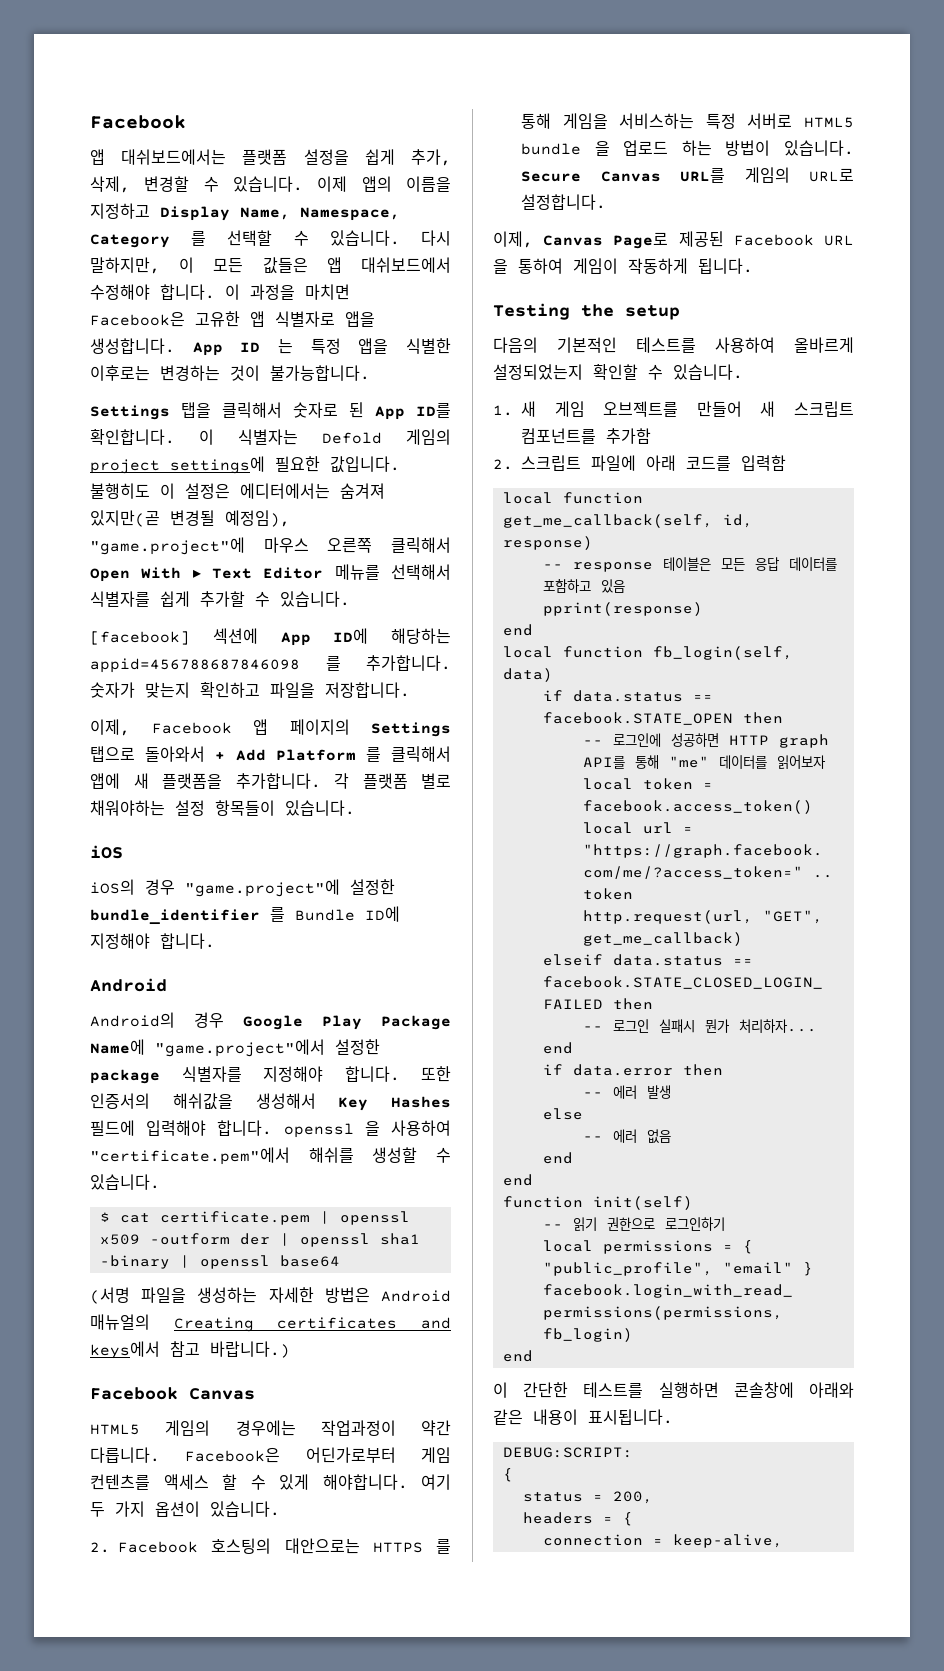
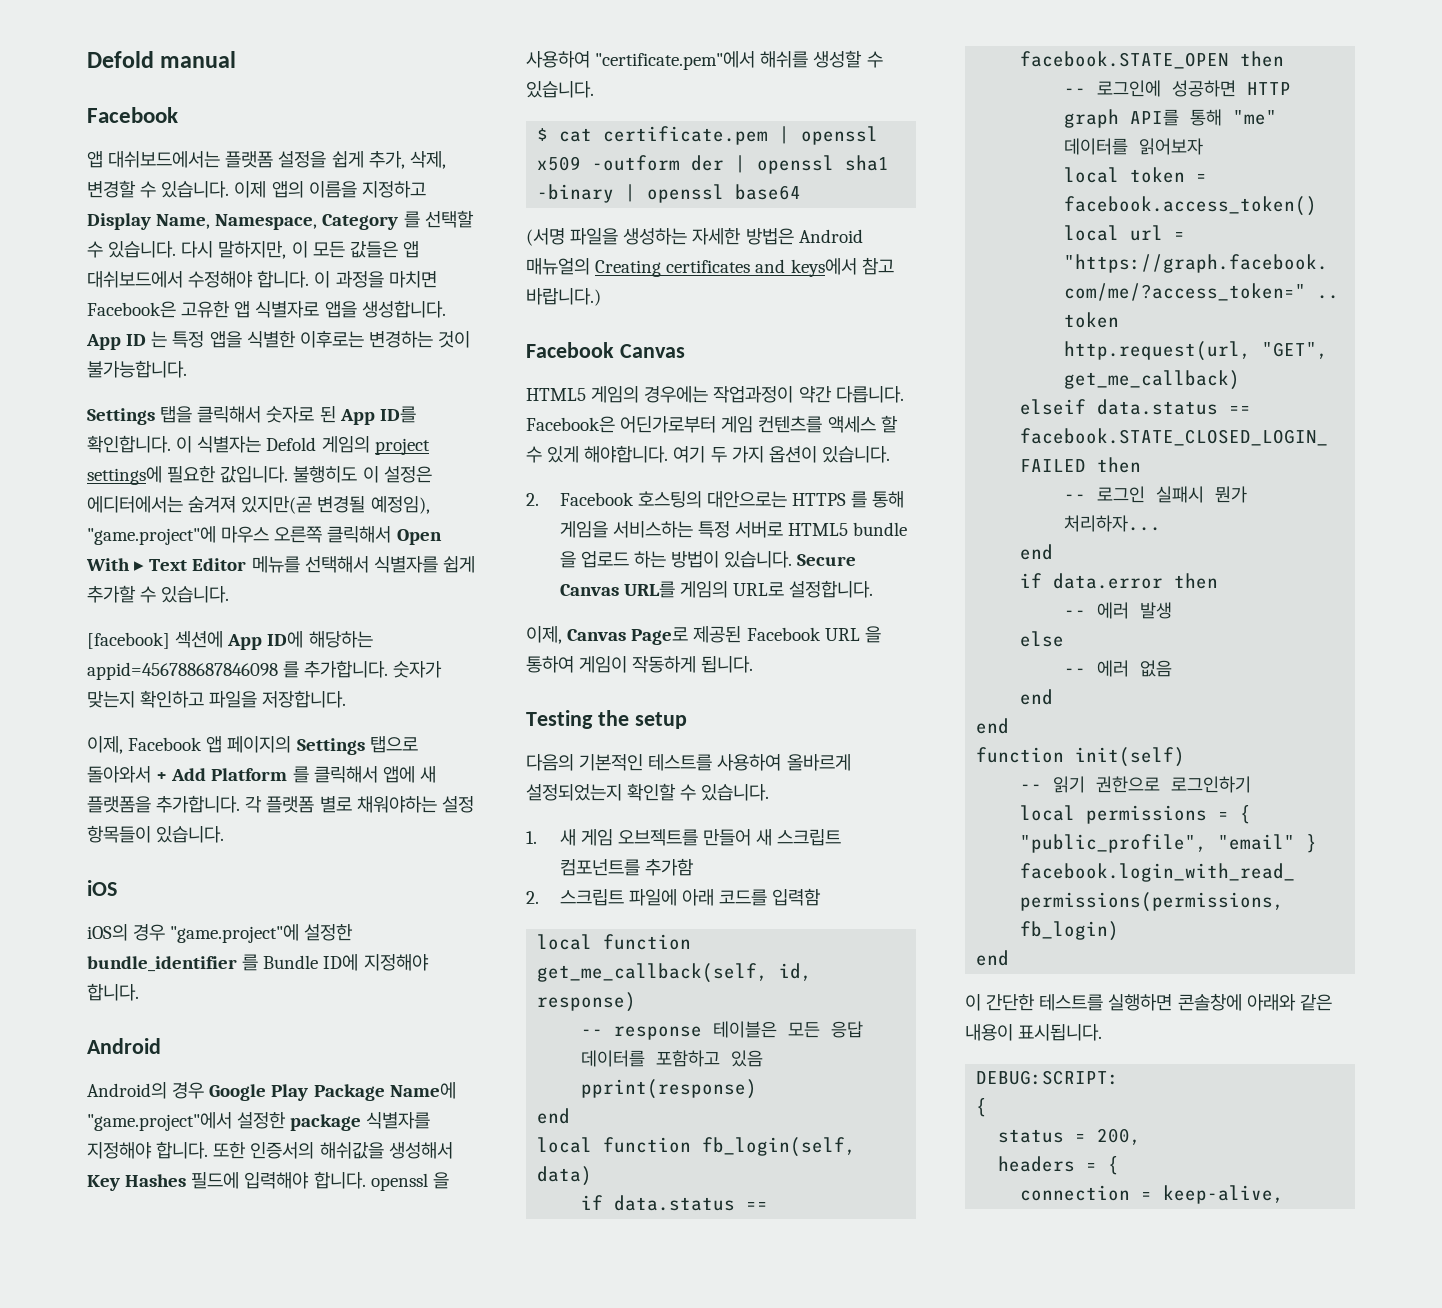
+ Defold manual

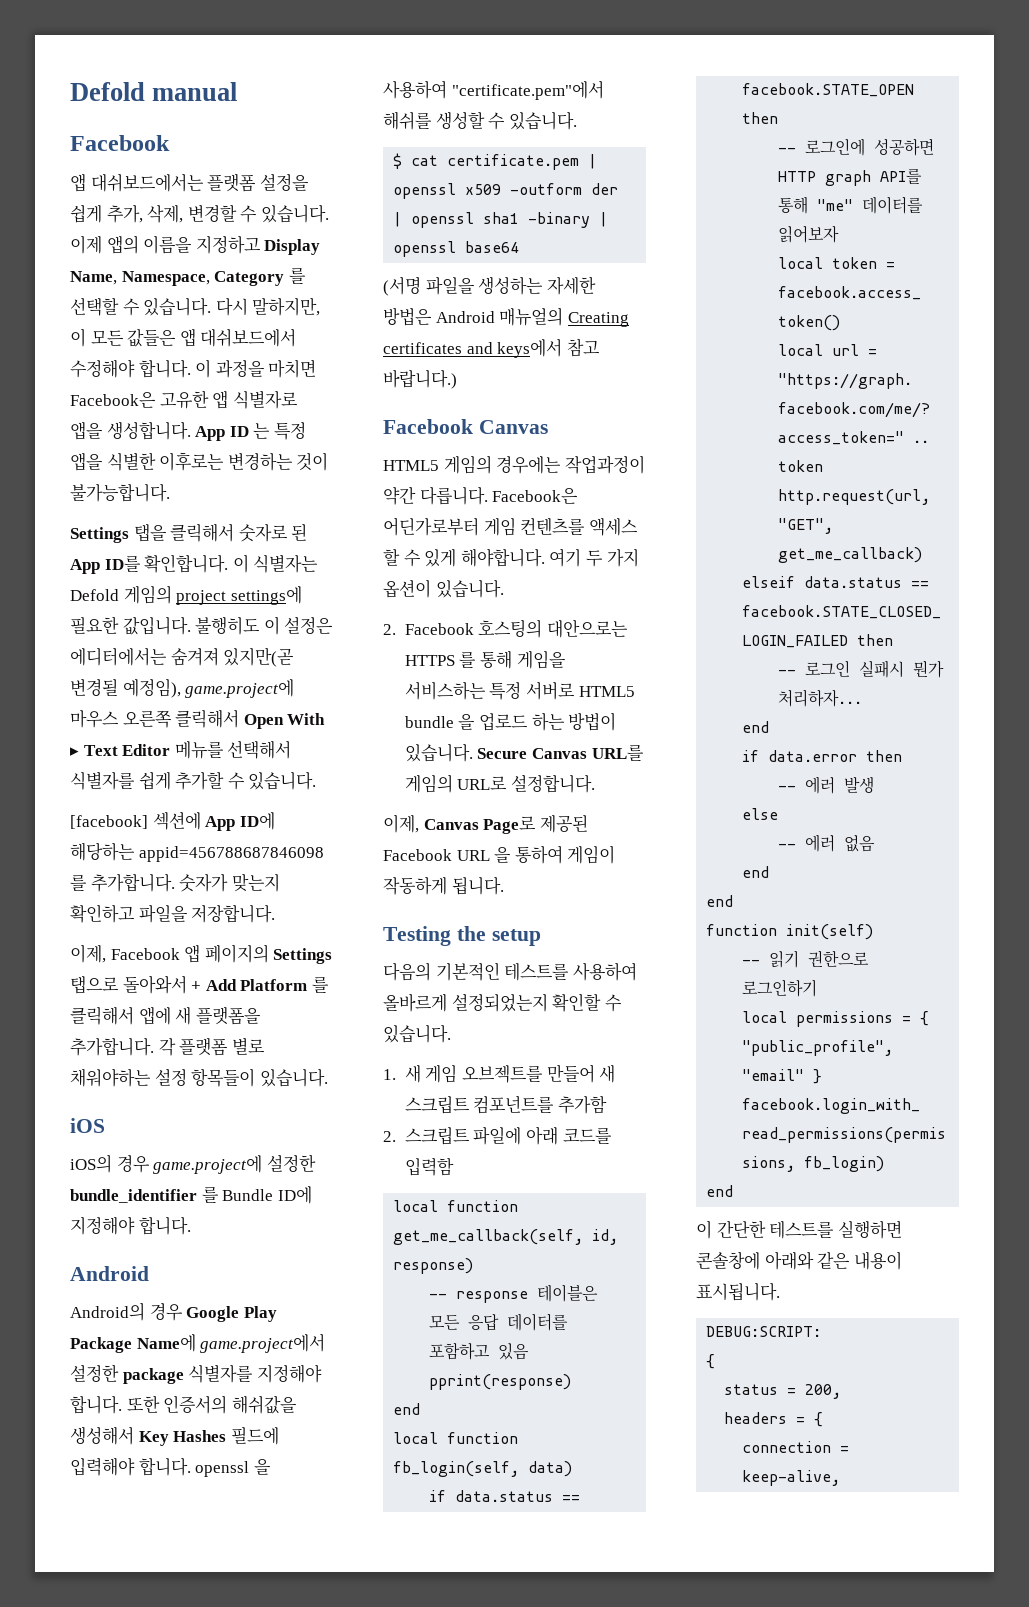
- 불행히도 이 설정은 에디터에서는 숨겨져 있지만(곧 변경될 예정임), "game.project"에 마우스 오른쪽 클릭해서 Open With ▸ Text Editor 메뉴를 선택해서 식별자를 쉽게 추가할 수 있습니다.
+ 불행히도 이 설정은 에디터에서는 숨겨져 있지만(곧 변경될 예정임), game.project에 마우스 오른쪽 클릭해서 Open With ▸ Text Editor 메뉴를 선택해서 식별자를 쉽게 추가할 수 있습니다.
- iOS의 경우 "game.project"에 설정한 bundle_identifier 를 Bundle ID에 지정해야 합니다.
+ iOS의 경우 game.project에 설정한 bundle_identifier 를 Bundle ID에 지정해야 합니다.
- Android의 경우 Google Play Package Name에 "game.project"에서 설정한 package 식별자를 지정해야 합니다.
+ Android의 경우 Google Play Package Name에 game.project에서 설정한 package 식별자를 지정해야 합니다.

